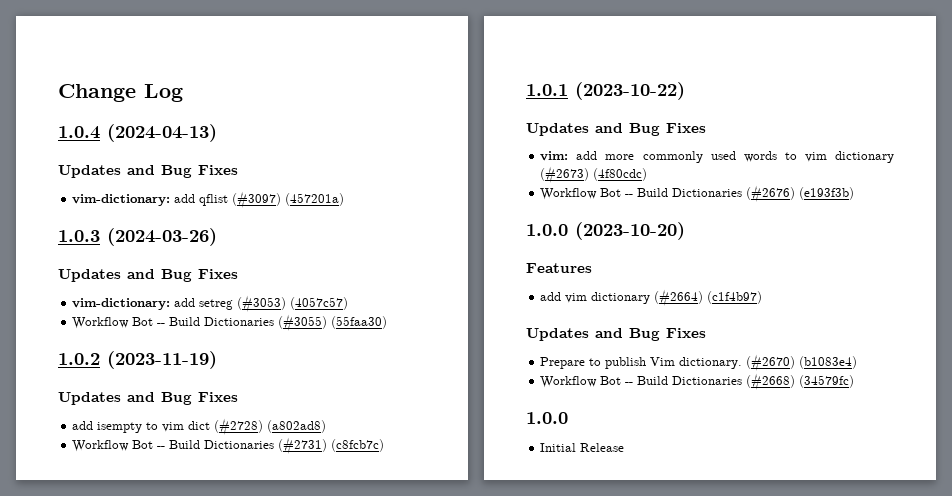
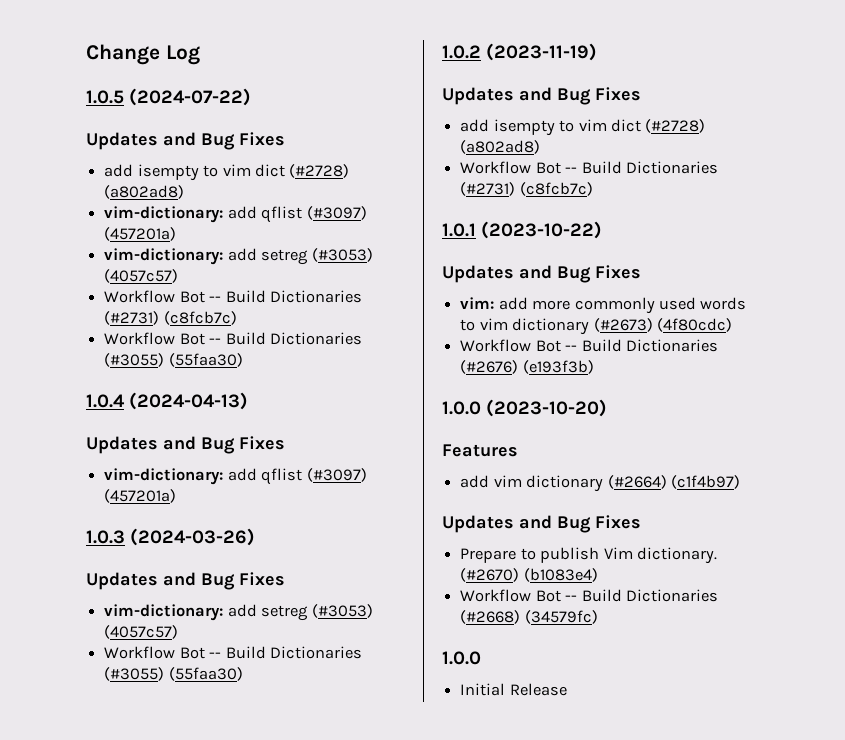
+ 1.0.5 (2024-07-22)
+ Updates and Bug Fixes
+ add isempty to vim dict (#2728) (a802ad8)
+ vim-dictionary: add qflist (#3097) (457201a)
+ vim-dictionary: add setreg (#3053) (4057c57)
+ Workflow Bot -- Build Dictionaries (#2731) (c8fcb7c)
+ Workflow Bot -- Build Dictionaries (#3055) (55faa30)

